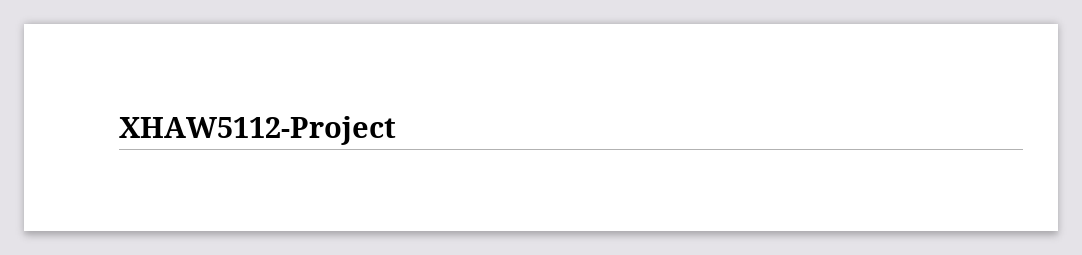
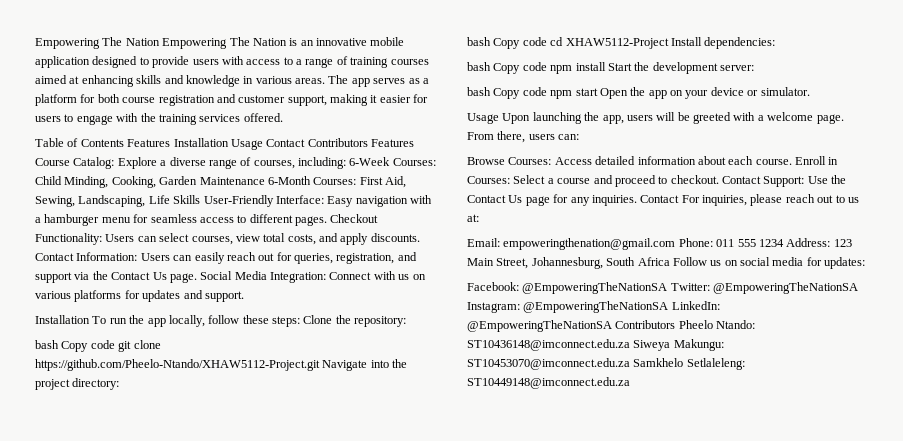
- XHAW5112-Project
+ Empowering The Nation Empowering The Nation is an innovative mobile application designed to provide users with access to a range of training courses aimed at enhancing skills and knowledge in various areas. The app serves as a platform for both course registration and customer support, making it easier for users to engage with the training services offered.
+ Table of Contents Features Installation Usage Contact Contributors Features Course Catalog: Explore a diverse range of courses, including: 6-Week Courses: Child Minding, Cooking, Garden Maintenance 6-Month Courses: First Aid, Sewing, Landscaping, Life Skills User-Friendly Interface: Easy navigation with a hamburger menu for seamless access to different pages. Checkout Functionality: Users can select courses, view total costs, and apply discounts. Contact Information: Users can easily reach out for queries, registration, and support via the Contact Us page. Social Media Integration: Connect with us on various platforms for updates and support.
+ Installation To run the app locally, follow these steps: Clone the repository:
+ bash Copy code git clone https://github.com/Pheelo-Ntando/XHAW5112-Project.git Navigate into the project directory:
+ bash Copy code cd XHAW5112-Project Install dependencies:
+ bash Copy code npm install Start the development server:
+ bash Copy code npm start Open the app on your device or simulator.
+ Usage Upon launching the app, users will be greeted with a welcome page. From there, users can:
+ Browse Courses: Access detailed information about each course. Enroll in Courses: Select a course and proceed to checkout. Contact Support: Use the Contact Us page for any inquiries. Contact For inquiries, please reach out to us at:
+ Email: empoweringthenation@gmail.com Phone: 011 555 1234 Address: 123 Main Street, Johannesburg, South Africa Follow us on social media for updates:
+ Facebook: @EmpoweringTheNationSA Twitter: @EmpoweringTheNationSA Instagram: @EmpoweringTheNationSA LinkedIn: @EmpoweringTheNationSA Contributors Pheelo Ntando: ST10436148@imconnect.edu.za Siweya Makungu: ST10453070@imconnect.edu.za Samkhelo Setlaleleng: ST10449148@imconnect.edu.za

